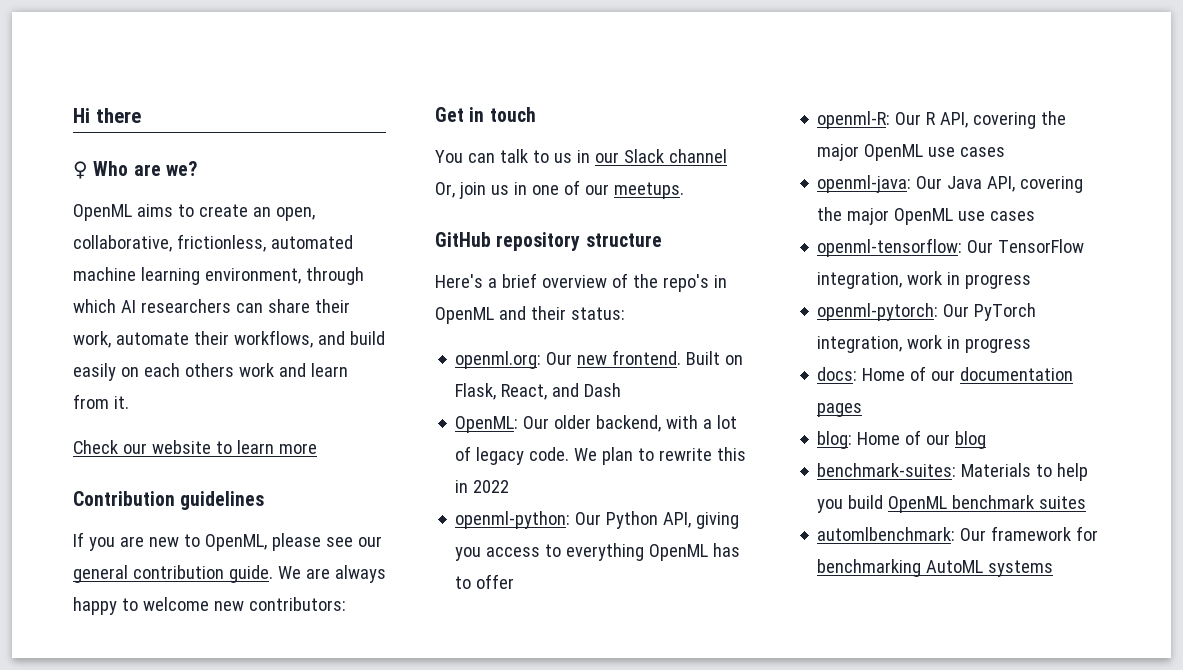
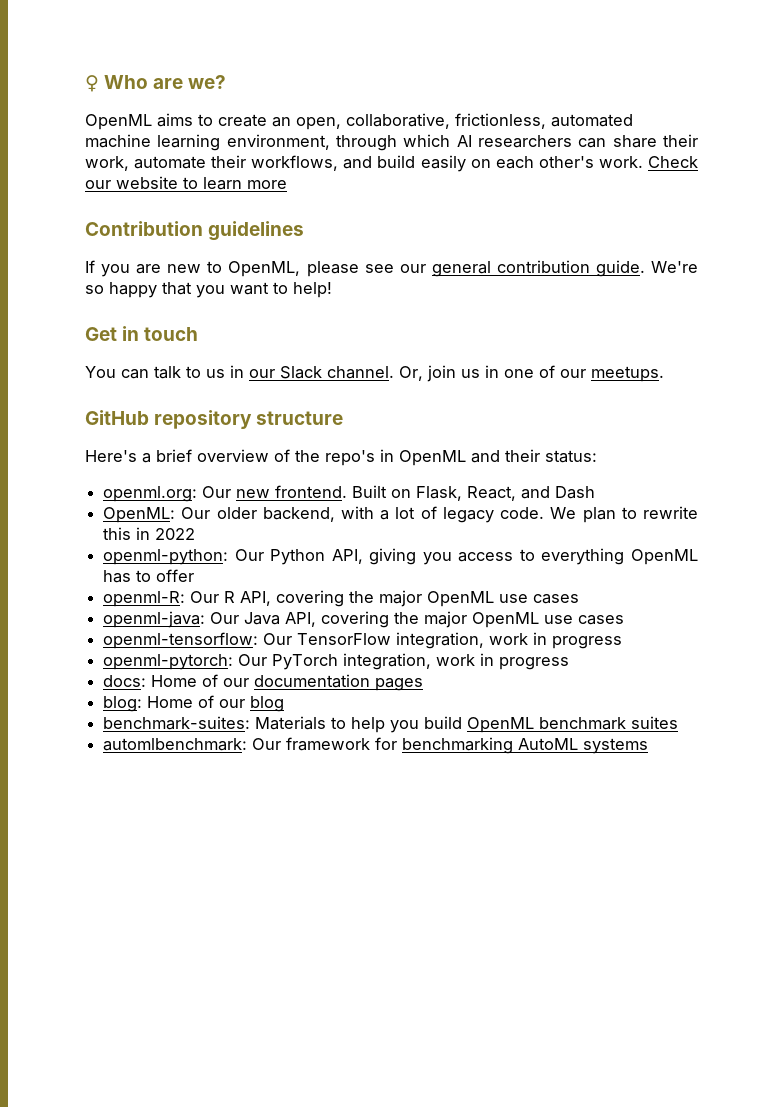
- Hi there
- OpenML aims to create an open, collaborative, frictionless, automated machine learning environment, through which AI researchers can share their work, automate their workflows, and build easily on each others work and learn from it.
- Check our website to learn more
+ OpenML aims to create an open, collaborative, frictionless, automated machine learning environment, through which AI researchers can share their work, automate their workflows, and build easily on each other's work. Check our website to learn more
- We are always happy to welcome new contributors:
+ We're so happy that you want to help!
- You can talk to us in our Slack channel Or, join us in one of our meetups.
+ You can talk to us in our Slack channel. Or, join us in one of our meetups.

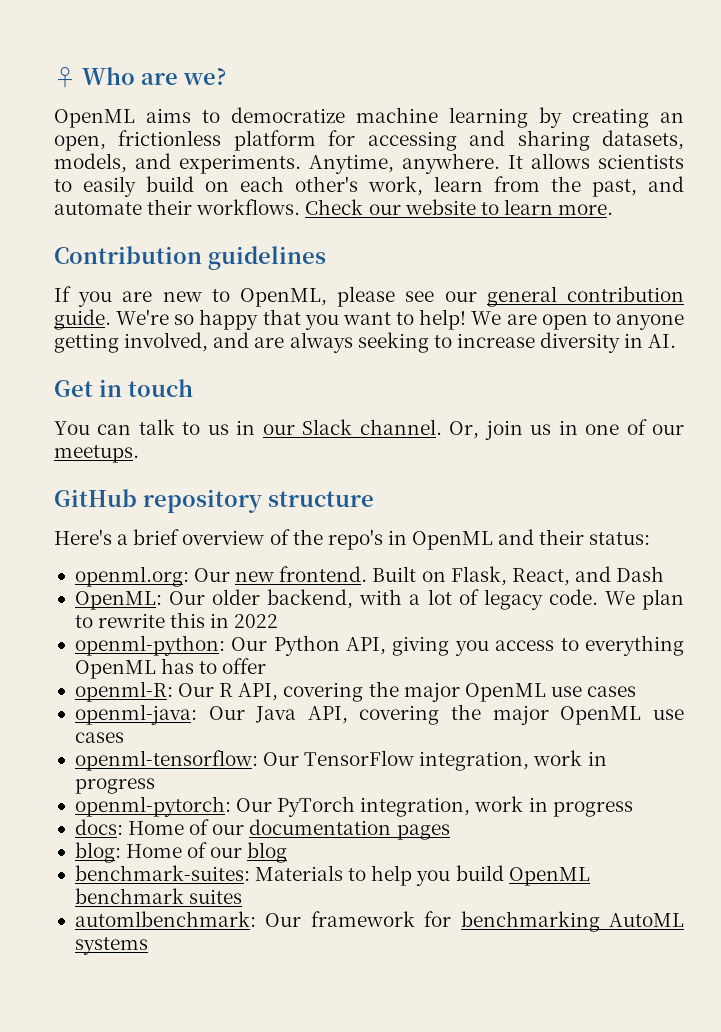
- OpenML aims to create an open, collaborative, frictionless, automated machine learning environment, through which AI researchers can share their work, automate their workflows, and build easily on each other's work.
+ OpenML aims to democratize machine learning by creating an open, frictionless platform for accessing and sharing datasets, models, and experiments. Anytime, anywhere. It allows scientists to easily build on each other's work, learn from the past, and automate their workflows.
- Check our website to learn more
+ Check our website to learn more.
+ We are open to anyone getting involved, and are always seeking to increase diversity in AI.

